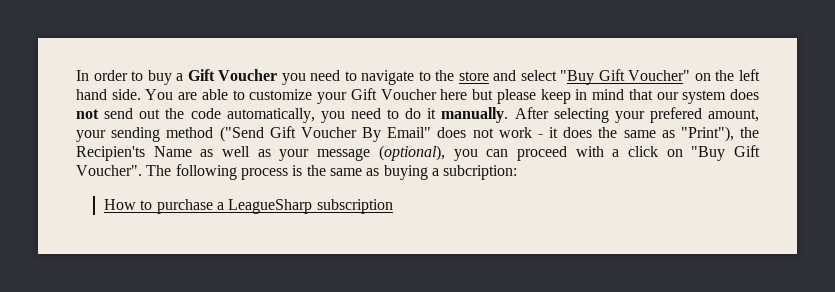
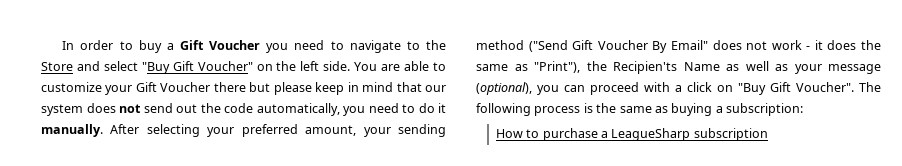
- In order to buy a Gift Voucher you need to navigate to the store and select "Buy Gift Voucher" on the left hand side.
+ In order to buy a Gift Voucher you need to navigate to the Store and select "Buy Gift Voucher" on the left side.
- You are able to customize your Gift Voucher here but please keep in mind that our system does not send out the code automatically, you need to do it manually.
+ You are able to customize your Gift Voucher there but please keep in mind that our system does not send out the code automatically, you need to do it manually.
- After selecting your prefered amount, your sending method ("Send Gift Voucher By Email" does not work - it does the same as "Print"), the Recipien'ts Name as well as your message (optional), you can proceed with a click on "Buy Gift Voucher".
+ After selecting your preferred amount, your sending method ("Send Gift Voucher By Email" does not work - it does the same as "Print"), the Recipien'ts Name as well as your message (optional), you can proceed with a click on "Buy Gift Voucher".
- The following process is the same as buying a subcription:
+ The following process is the same as buying a subscription:

